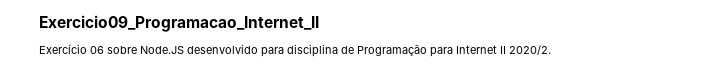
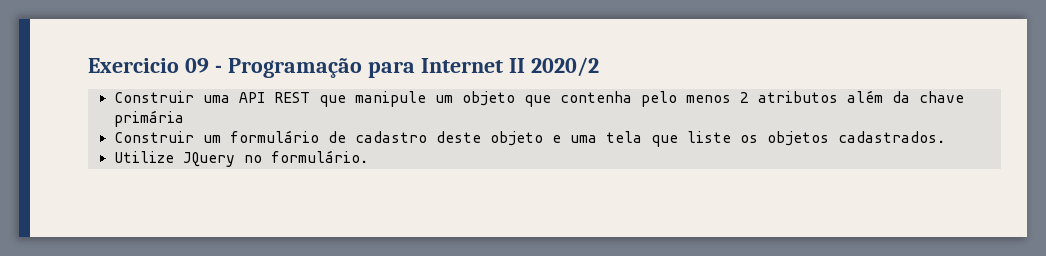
- Exercicio09_Programacao_Internet_II
- Exercício 06 sobre Node.JS desenvolvido para disciplina de Programação para Internet II 2020/2.
+ Exercicio 09 - Programação para Internet II 2020/2
+ Construir uma API REST que manipule um objeto que contenha pelo menos 2 atributos além da chave primária
+ Construir um formulário de cadastro deste objeto e uma tela que liste os objetos cadastrados.
+ Utilize JQuery no formulário.

